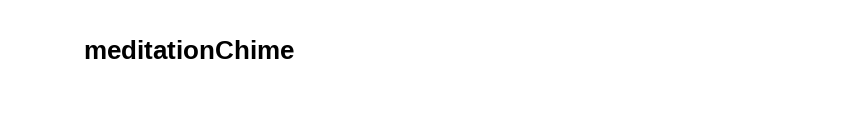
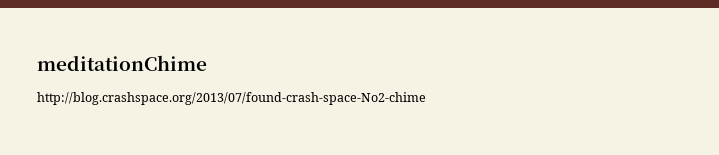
+ http://blog.crashspace.org/2013/07/found-crash-space-No2-chime

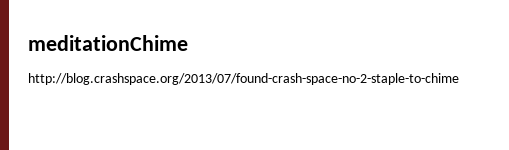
- http://blog.crashspace.org/2013/07/found-crash-space-No2-chime
+ http://blog.crashspace.org/2013/07/found-crash-space-no-2-staple-to-chime

